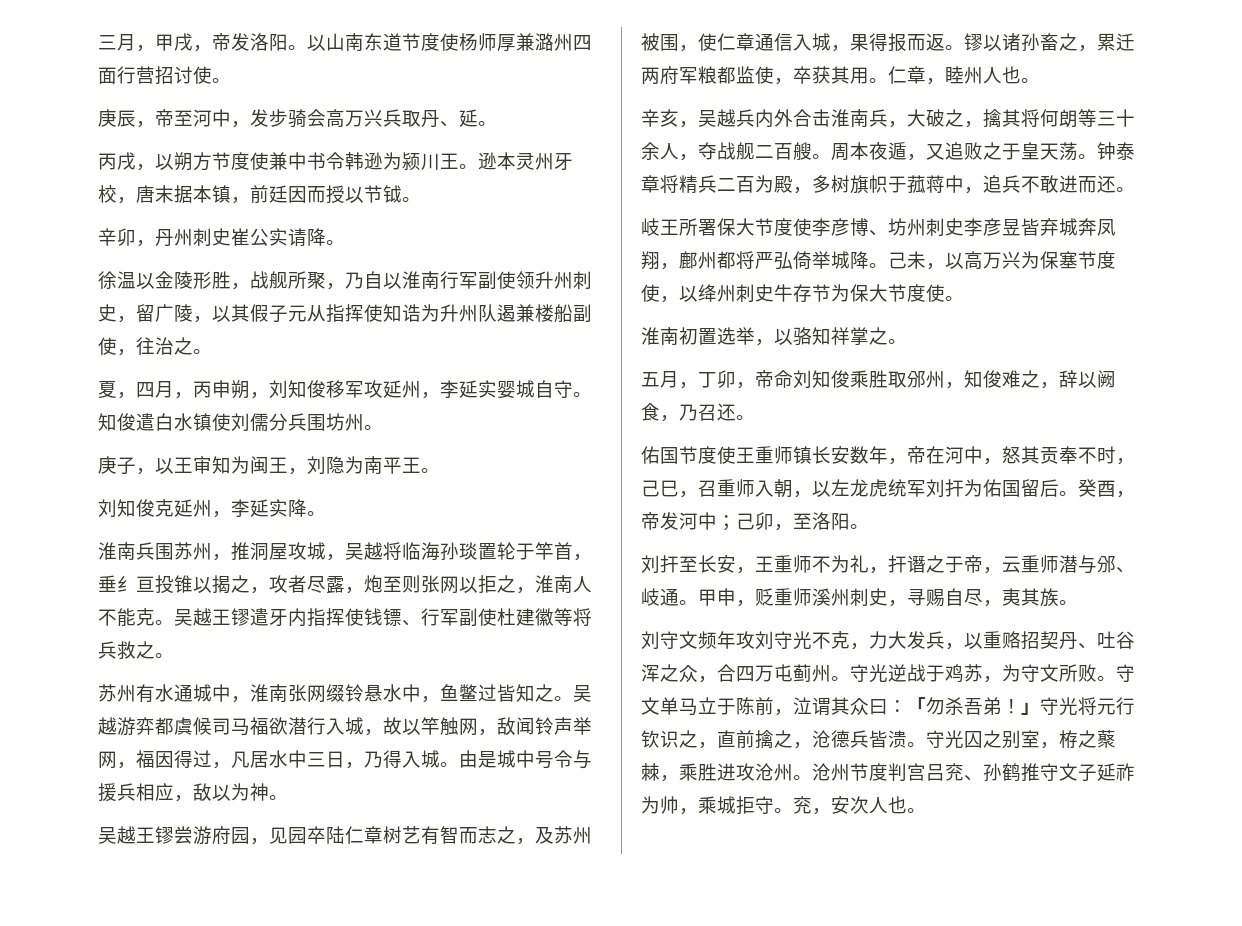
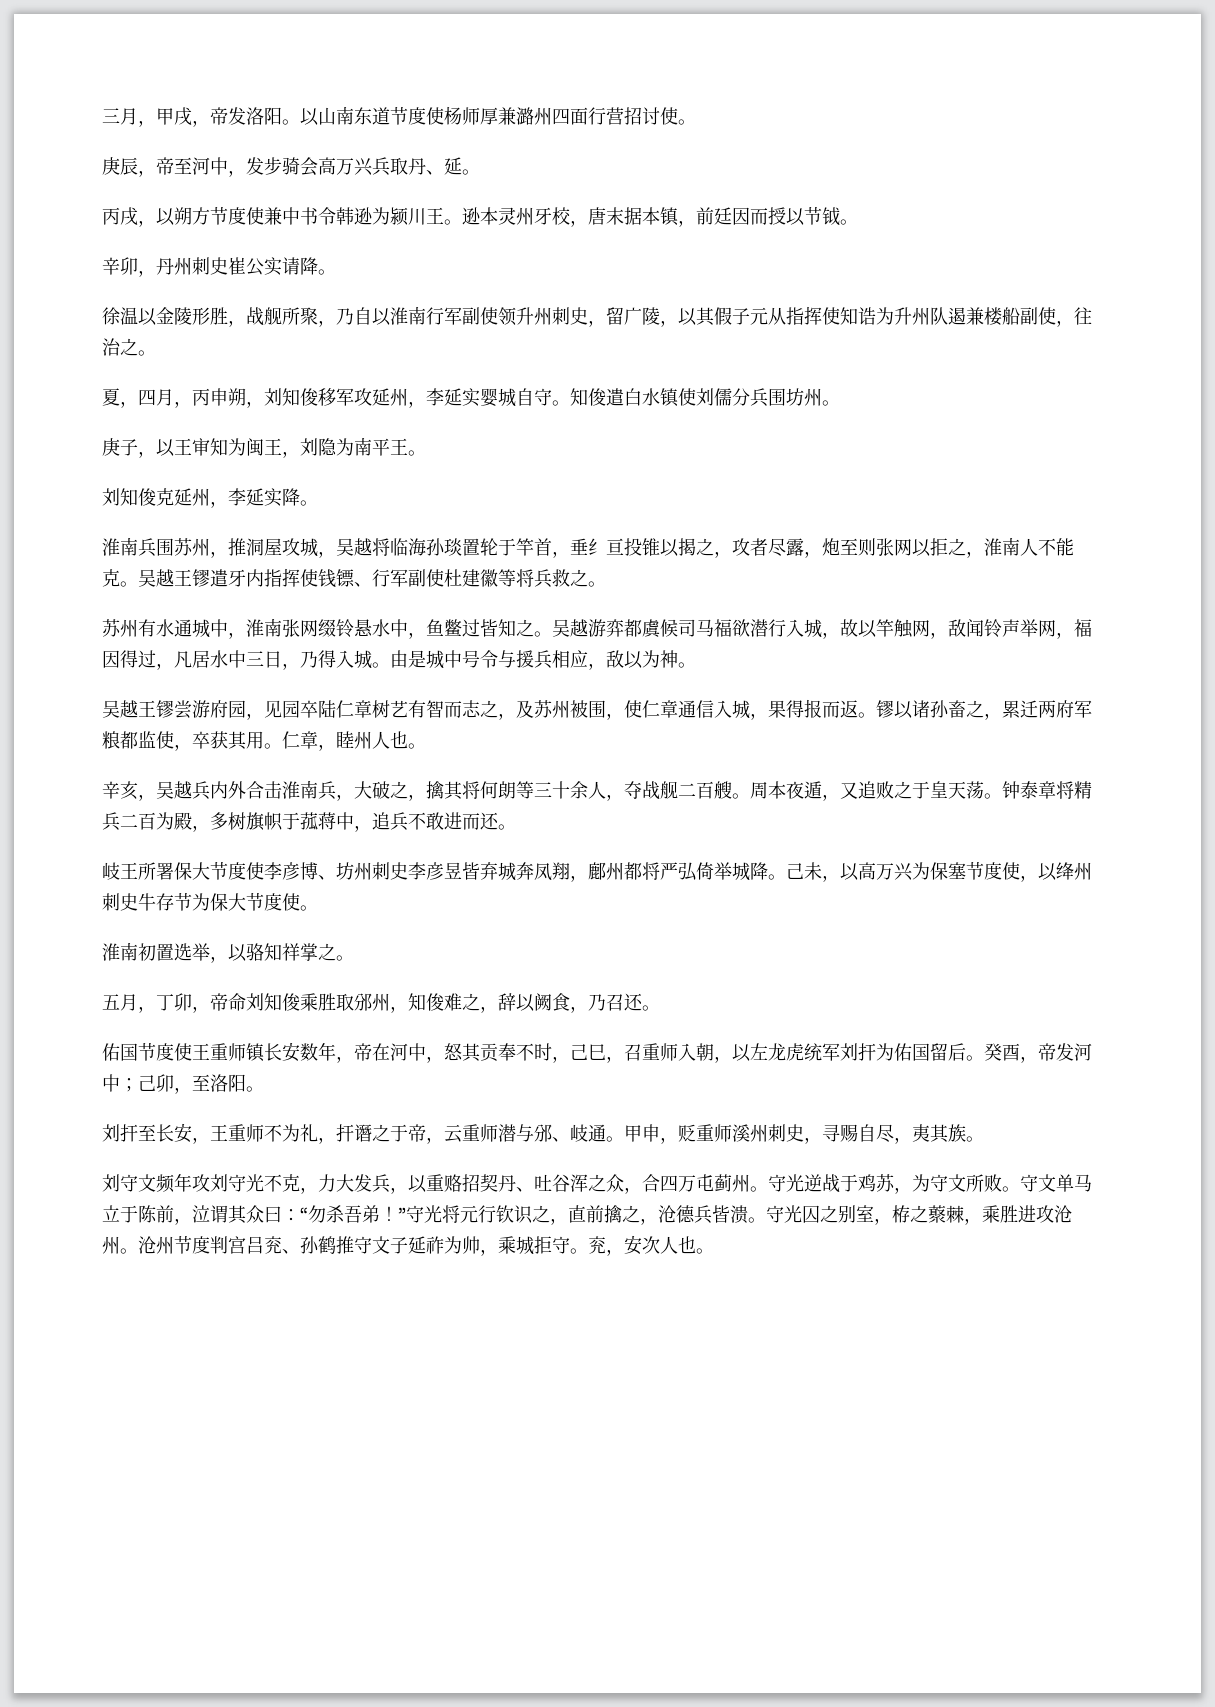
- 守文单马立于陈前，泣谓其众曰：「勿杀吾弟！」守光将元行钦识之，直前擒之，沧德兵皆溃。
+ 守文单马立于陈前，泣谓其众曰：“勿杀吾弟！”守光将元行钦识之，直前擒之，沧德兵皆溃。

